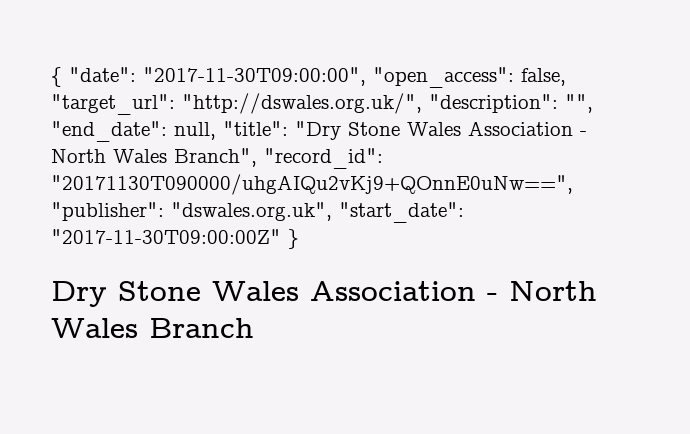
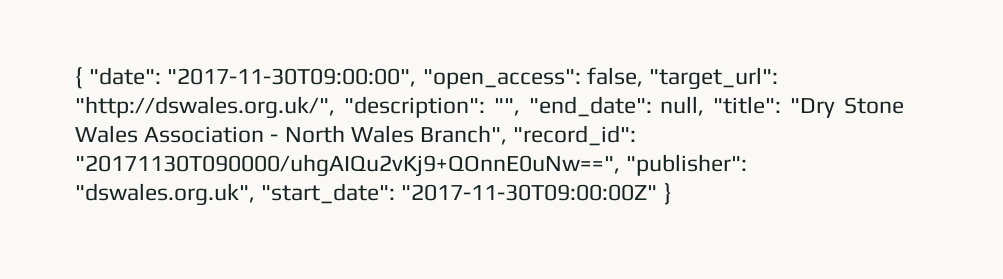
- Dry Stone Wales Association - North Wales Branch

